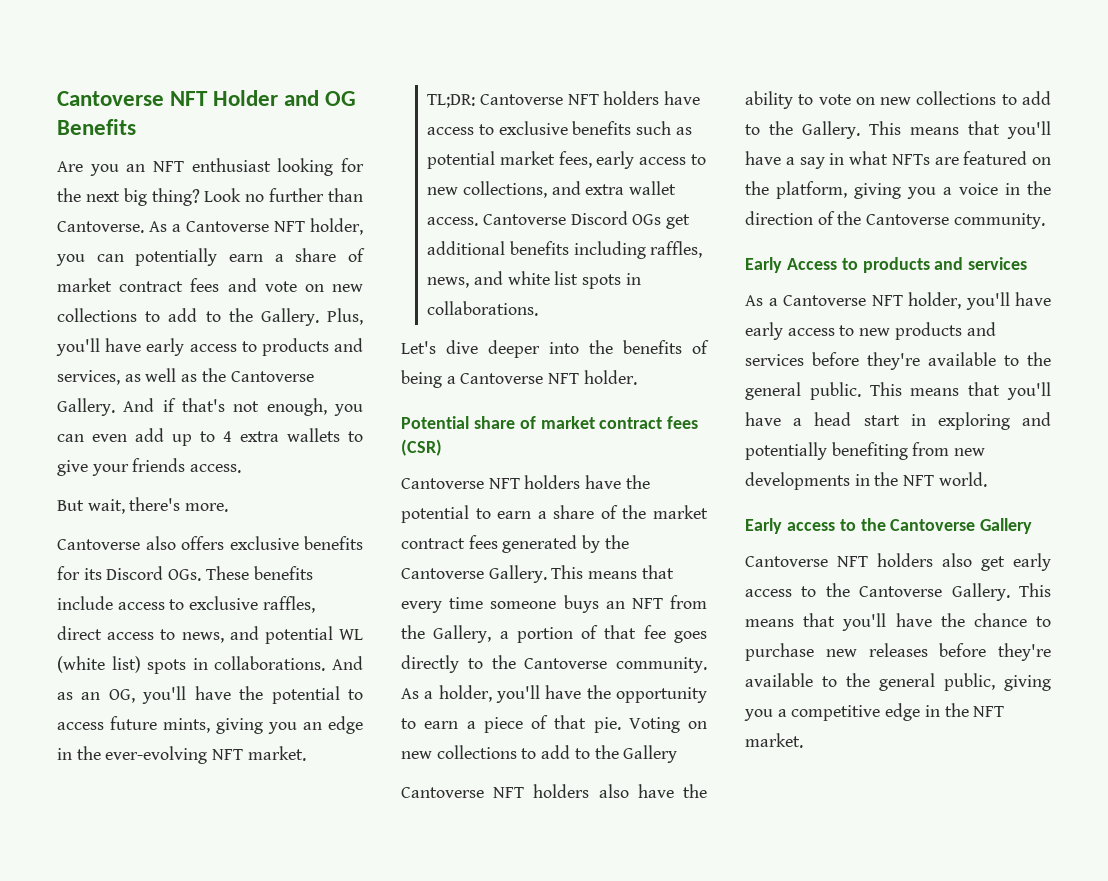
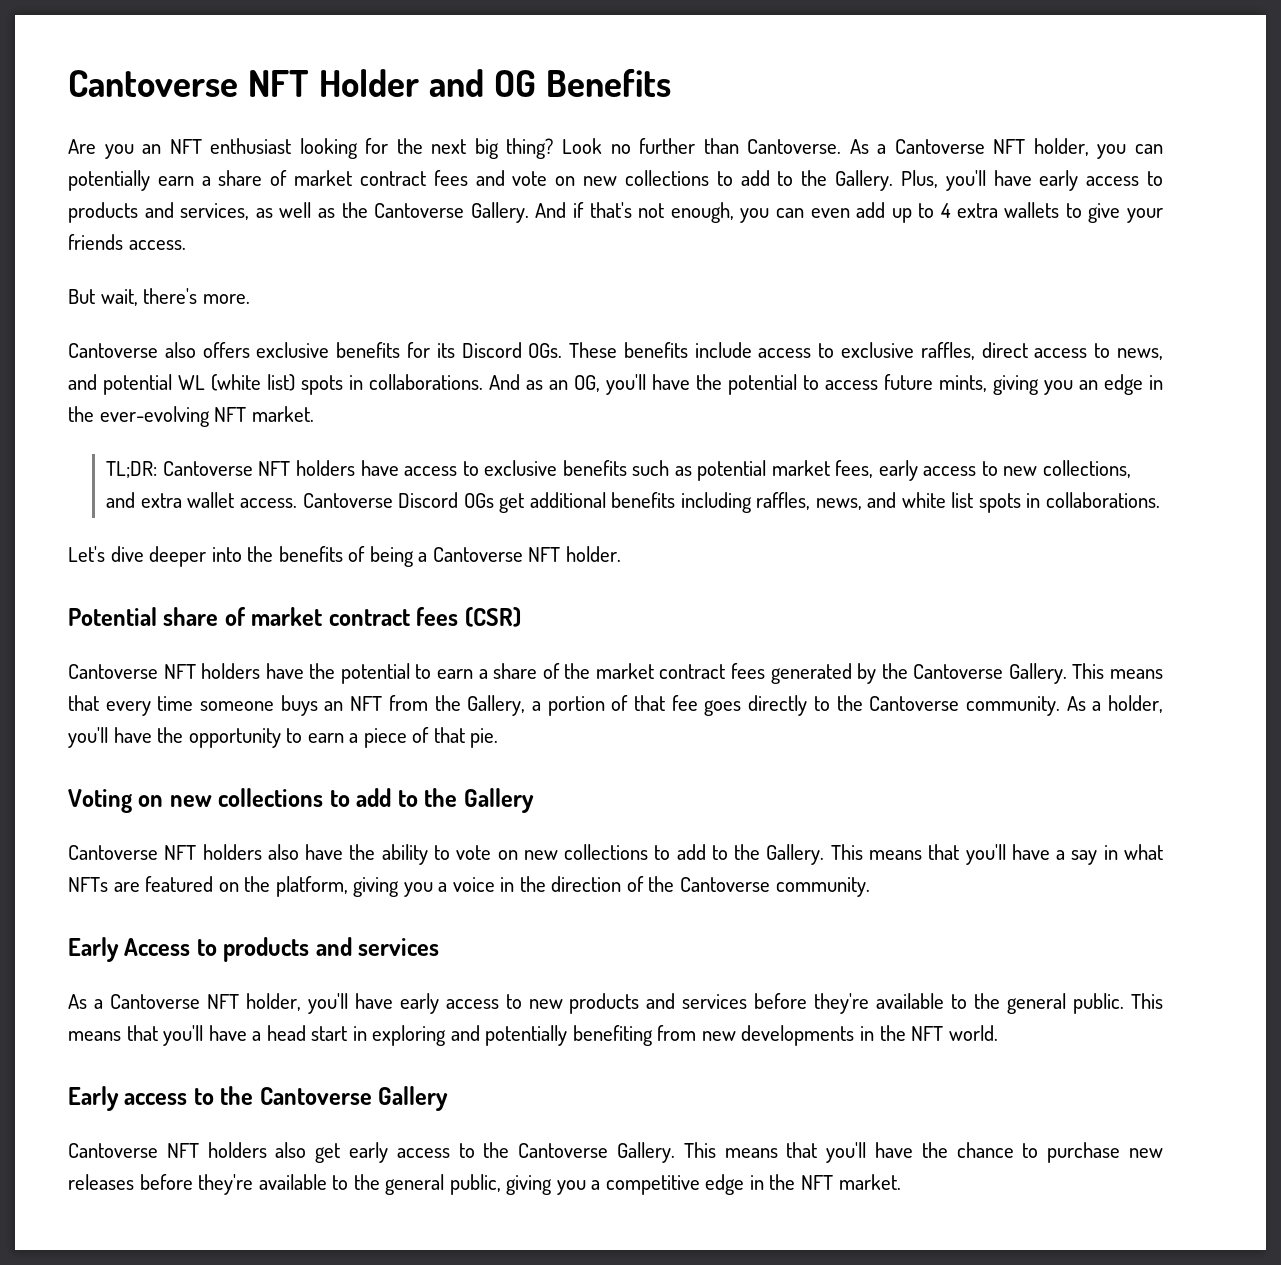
- As a holder, you'll have the opportunity to earn a piece of that pie. Voting on new collections to add to the Gallery
+ As a holder, you'll have the opportunity to earn a piece of that pie.
+ Voting on new collections to add to the Gallery

